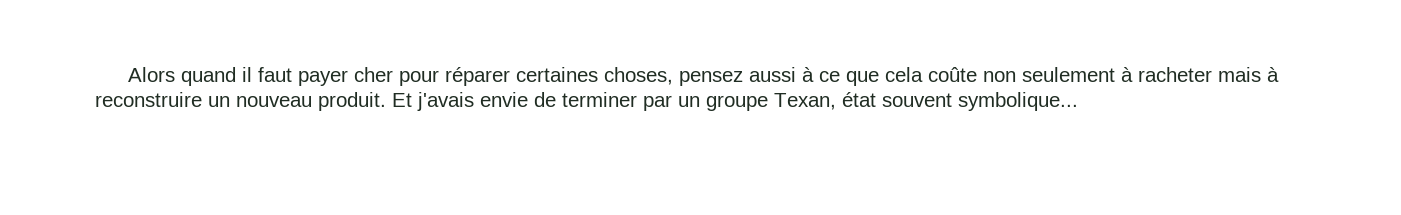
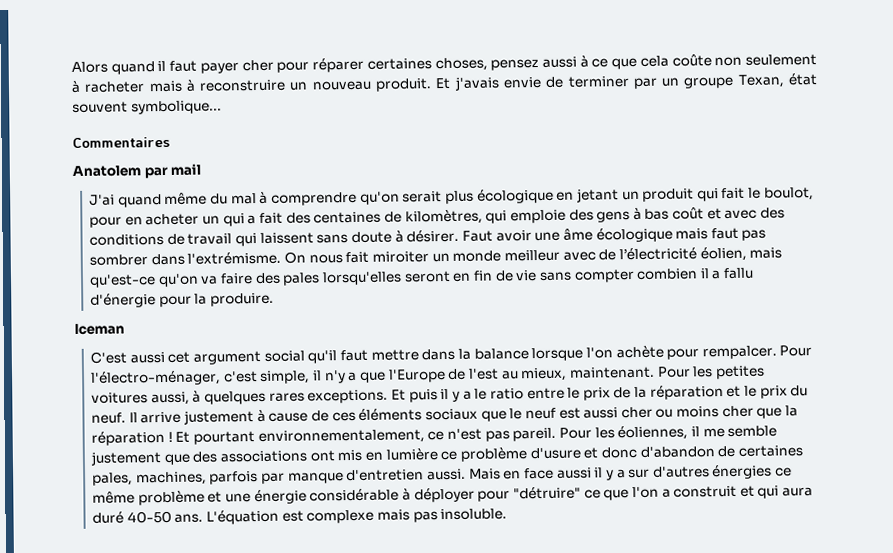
+ Commentaires
+ Anatolem par mail
+ J'ai quand même du mal à comprendre qu'on serait plus écologique en jetant un produit qui fait le boulot, pour en acheter un qui a fait des centaines de kilomètres, qui emploie des gens à bas coût et avec des conditions de travail qui laissent sans doute à désirer. Faut avoir une âme écologique mais faut pas sombrer dans l'extrémisme. On nous fait miroiter un monde meilleur avec de l’électricité éolien, mais qu'est-ce qu'on va faire des pales lorsqu'elles seront en fin de vie sans compter combien il a fallu d'énergie pour la produire.
+ Iceman
+ C'est aussi cet argument social qu'il faut mettre dans la balance lorsque l'on achète pour rempalcer. Pour l'électro-ménager, c'est simple, il n'y a que l'Europe de l'est au mieux, maintenant. Pour les petites voitures aussi, à quelques rares exceptions. Et puis il y a le ratio entre le prix de la réparation et le prix du neuf. Il arrive justement à cause de ces éléments sociaux que le neuf est aussi cher ou moins cher que la réparation ! Et pourtant environnementalement, ce n'est pas pareil. Pour les éoliennes, il me semble justement que des associations ont mis en lumière ce problème d'usure et donc d'abandon de certaines pales, machines, parfois par manque d'entretien aussi. Mais en face aussi il y a sur d'autres énergies ce même problème et une énergie considérable à déployer pour "détruire" ce que l'on a construit et qui aura duré 40-50 ans. L'équation est complexe mais pas insoluble.

